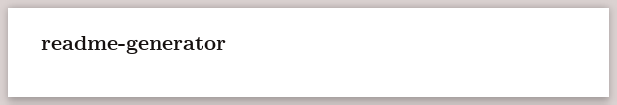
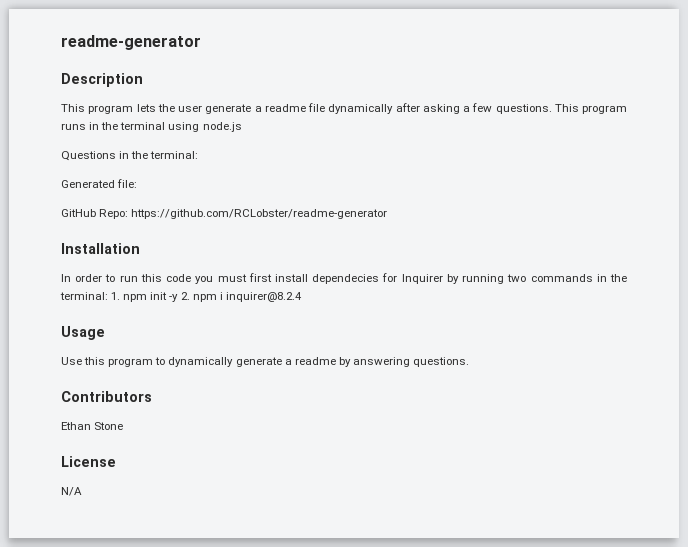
+ Description
+ This program lets the user generate a readme file dynamically after asking a few questions. This program runs in the terminal using node.js
+ Questions in the terminal:
+ Generated file:
+ GitHub Repo: https://github.com/RCLobster/readme-generator
+ Installation
+ In order to run this code you must first install dependecies for Inquirer by running two commands in the terminal: 1. npm init -y 2. npm i inquirer@8.2.4
+ Usage
+ Use this program to dynamically generate a readme by answering questions.
+ Contributors
+ Ethan Stone
+ License
+ N/A

